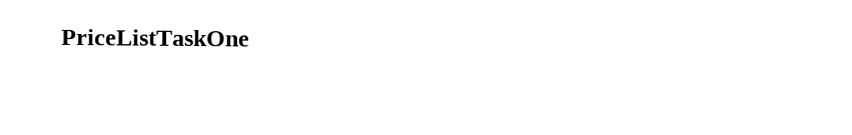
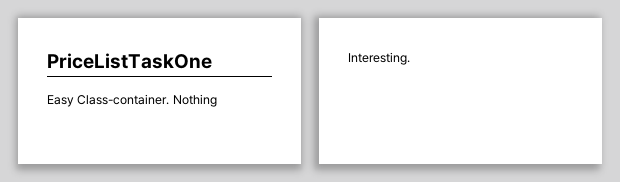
+ Easy Class-container. Nothing Interesting.

